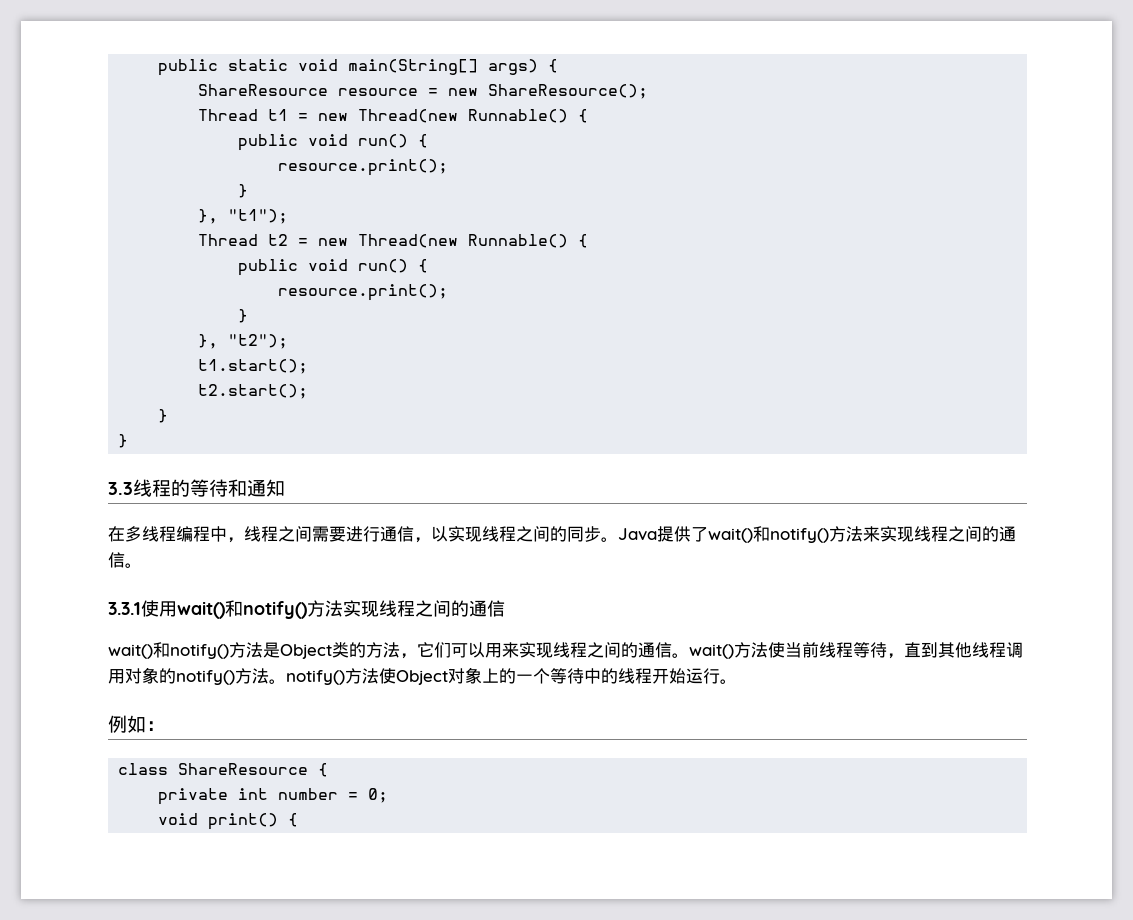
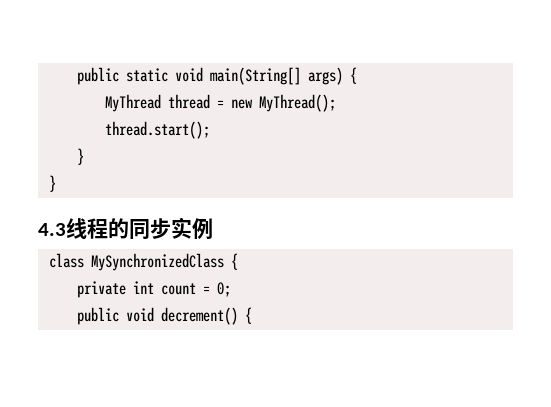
- ShareResource resource = new ShareResource();
- Thread t1 = new Thread(new Runnable() {
- public void run() {
- resource.print();
- }
- }, "t1");
- Thread t2 = new Thread(new Runnable() {
- public void run() {
- resource.print();
- }
- }, "t2");
- t1.start();
- t2.start();
+ MyThread thread = new MyThread();
+ thread.start();
  }
  }
- 3.3线程的等待和通知
- 在多线程编程中，线程之间需要进行通信，以实现线程之间的同步。Java提供了wait()和notify()方法来实现线程之间的通信。
- 3.3.1使用wait()和notify()方法实现线程之间的通信
- wait()和notify()方法是Object类的方法，它们可以用来实现线程之间的通信。wait()方法使当前线程等待，直到其他线程调用对象的notify()方法。notify()方法使Object对象上的一个等待中的线程开始运行。
- 例如：
+ 4.3线程的同步实例
- class ShareResource {
+ class MySynchronizedClass {
- private int number = 0;
+ private int count = 0;
- void print() {
+ public void decrement() {

